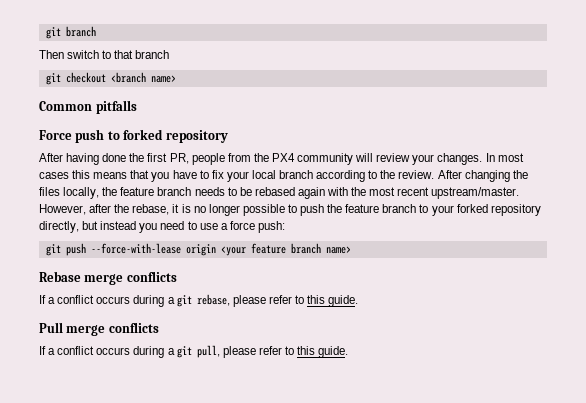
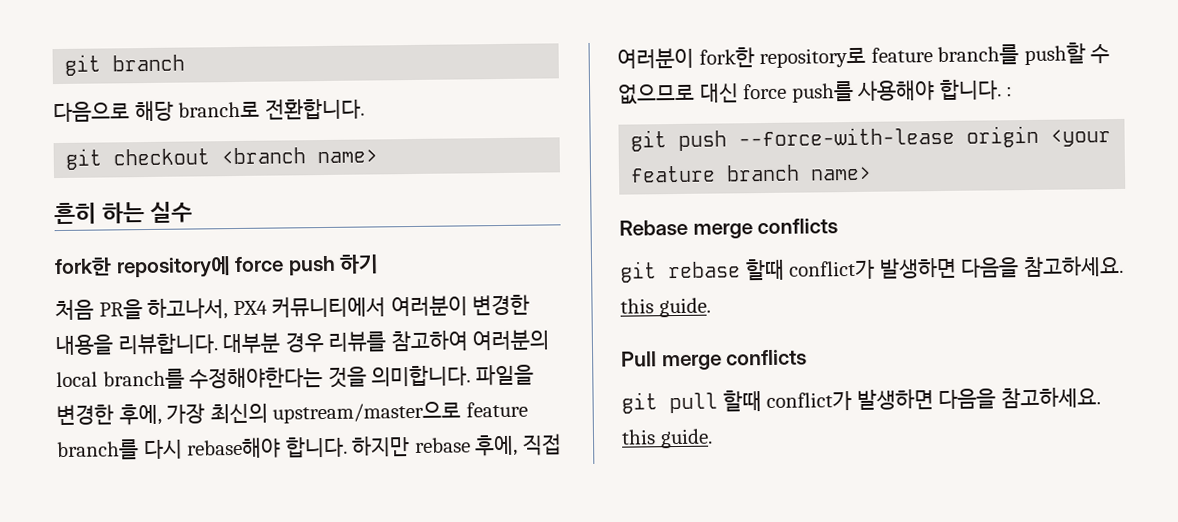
- Then switch to that branch
+ 다음으로 해당 branch로 전환합니다.
- Common pitfalls
- Force push to forked repository
- After having done the first PR, people from the PX4 community will review your changes. In most cases this means that you have to fix your local branch according to the review. After changing the files locally, the feature branch needs to be rebased again with the most recent upstream/master. However, after the rebase, it is no longer possible to push the feature branch to your forked repository directly, but instead you need to use a force push:
+ 흔히 하는 실수
+ fork한 repository에 force push 하기
+ 처음 PR을 하고나서, PX4 커뮤니티에서 여러분이 변경한 내용을 리뷰합니다. 대부분 경우 리뷰를 참고하여 여러분의 local branch를 수정해야한다는 것을 의미합니다. 파일을 변경한 후에, 가장 최신의 upstream/master으로 feature branch를 다시 rebase해야 합니다. 하지만 rebase 후에, 직접 여러분이 fork한 repository로 feature branch를 push할 수 없으므로 대신 force push를 사용해야 합니다. :
- If a conflict occurs during a git rebase, please refer to this guide.
+ git rebase 할때 conflict가 발생하면 다음을 참고하세요. this guide.
- If a conflict occurs during a git pull, please refer to this guide.
+ git pull 할때 conflict가 발생하면 다음을 참고하세요. this guide.

